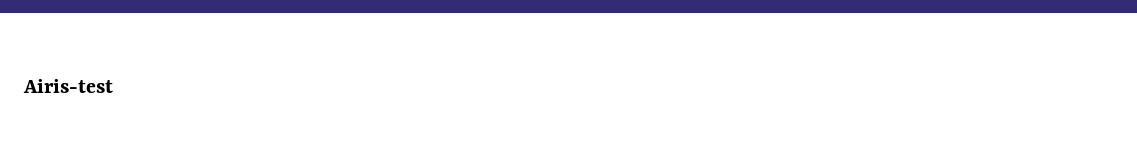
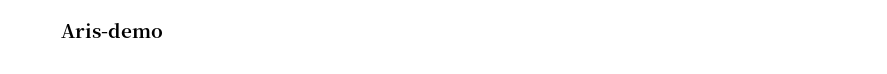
- Airis-test
+ Aris-demo

